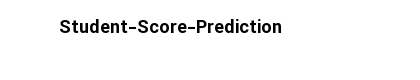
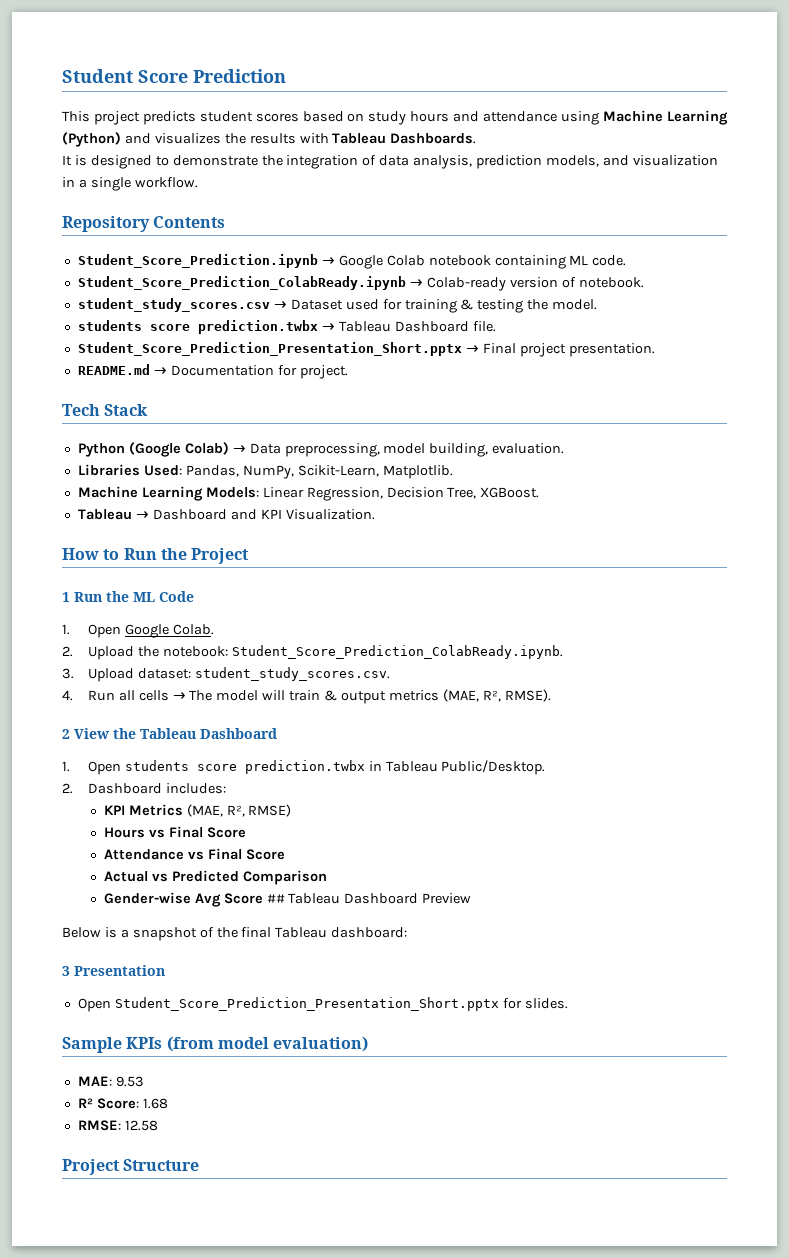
- Student-Score-Prediction
+ Student Score Prediction
+ This project predicts student scores based on study hours and attendance using Machine Learning (Python) and visualizes the results with Tableau Dashboards.
+ It is designed to demonstrate the integration of data analysis, prediction models, and visualization in a single workflow.
+ Repository Contents
+ Student_Score_Prediction.ipynb → Google Colab notebook containing ML code.
+ Student_Score_Prediction_ColabReady.ipynb → Colab-ready version of notebook.
+ student_study_scores.csv → Dataset used for training & testing the model.
+ students score prediction.twbx → Tableau Dashboard file.
+ Student_Score_Prediction_Presentation_Short.pptx → Final project presentation.
+ README.md → Documentation for project.
+ Tech Stack
+ Python (Google Colab) → Data preprocessing, model building, evaluation.
+ Libraries Used: Pandas, NumPy, Scikit-Learn, Matplotlib.
+ Machine Learning Models: Linear Regression, Decision Tree, XGBoost.
+ Tableau → Dashboard and KPI Visualization.
+ How to Run the Project
+ 1 Run the ML Code
+ 1. Open Google Colab.
+ 2. Upload the notebook: Student_Score_Prediction_ColabReady.ipynb.
+ 3. Upload dataset: student_study_scores.csv.
+ 4. Run all cells → The model will train & output metrics (MAE, R², RMSE).
+ 2 View the Tableau Dashboard
+ 1. Open students score prediction.twbx in Tableau Public/Desktop.
+ 2. Dashboard includes:
+ KPI Metrics (MAE, R², RMSE)
+ Hours vs Final Score
+ Attendance vs Final Score
+ Actual vs Predicted Comparison
+ Gender-wise Avg Score ## Tableau Dashboard Preview
+ Below is a snapshot of the final Tableau dashboard:
+ 3 Presentation
+ Open Student_Score_Prediction_Presentation_Short.pptx for slides.
+ Sample KPIs (from model evaluation)
+ MAE: 9.53
+ R² Score: 1.68
+ RMSE: 12.58
+ Project Structure

